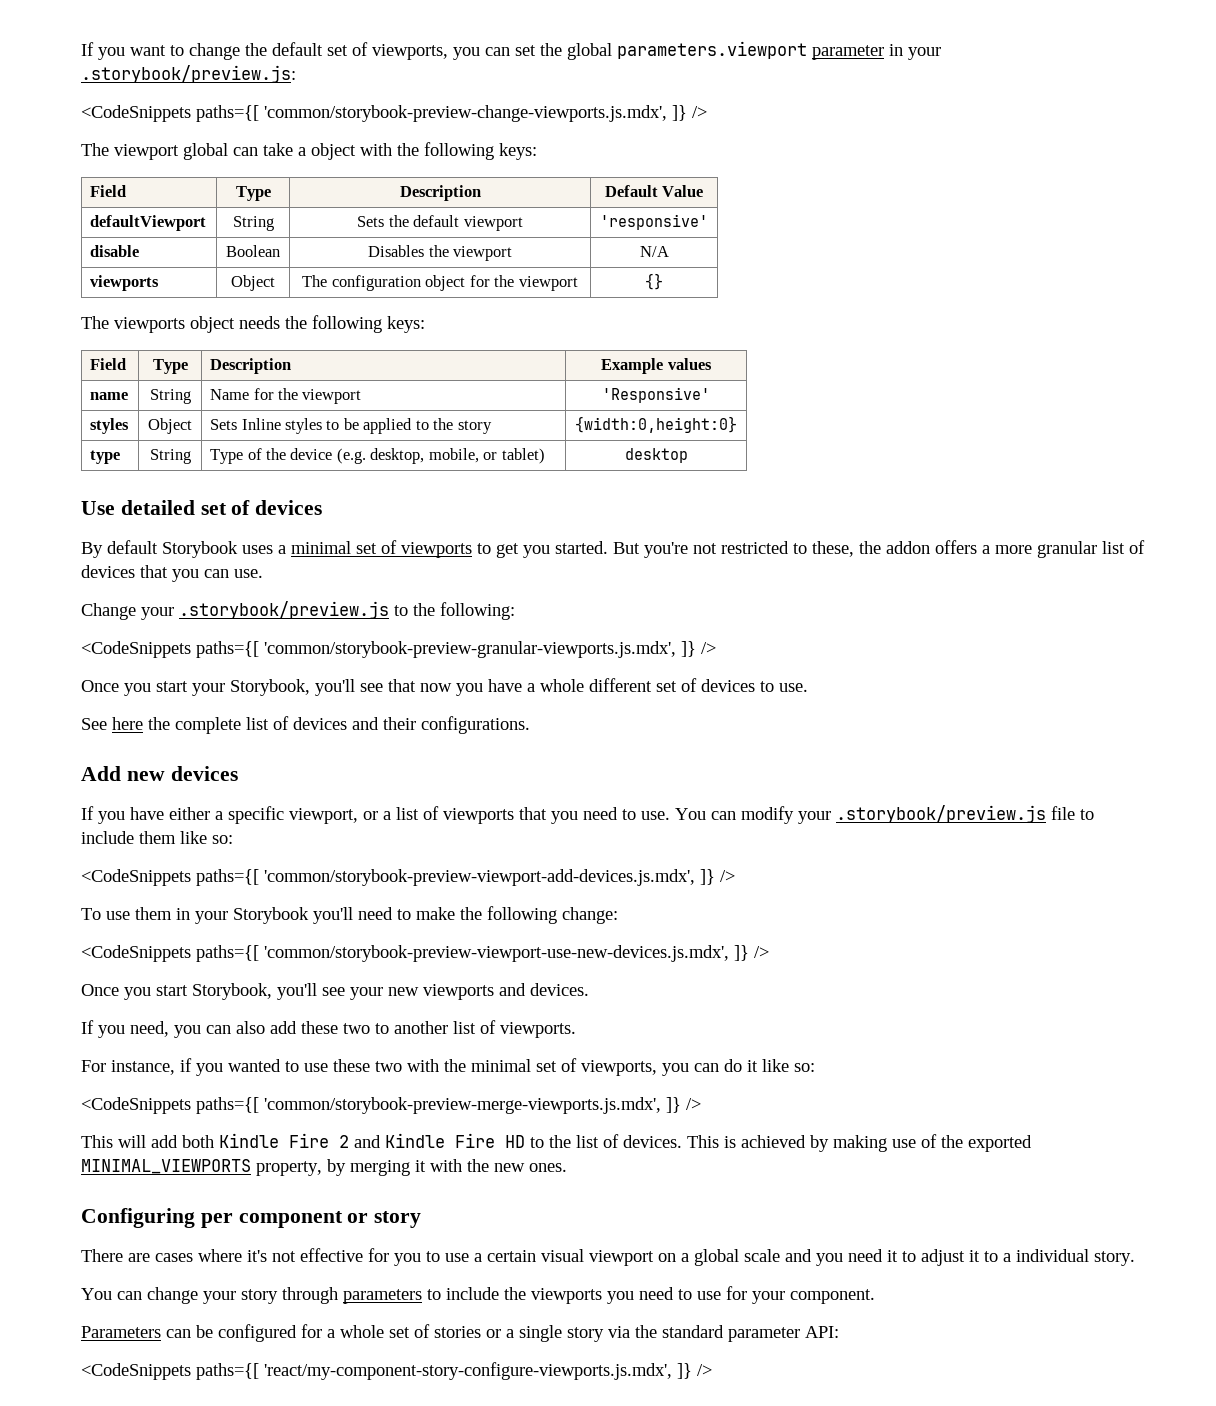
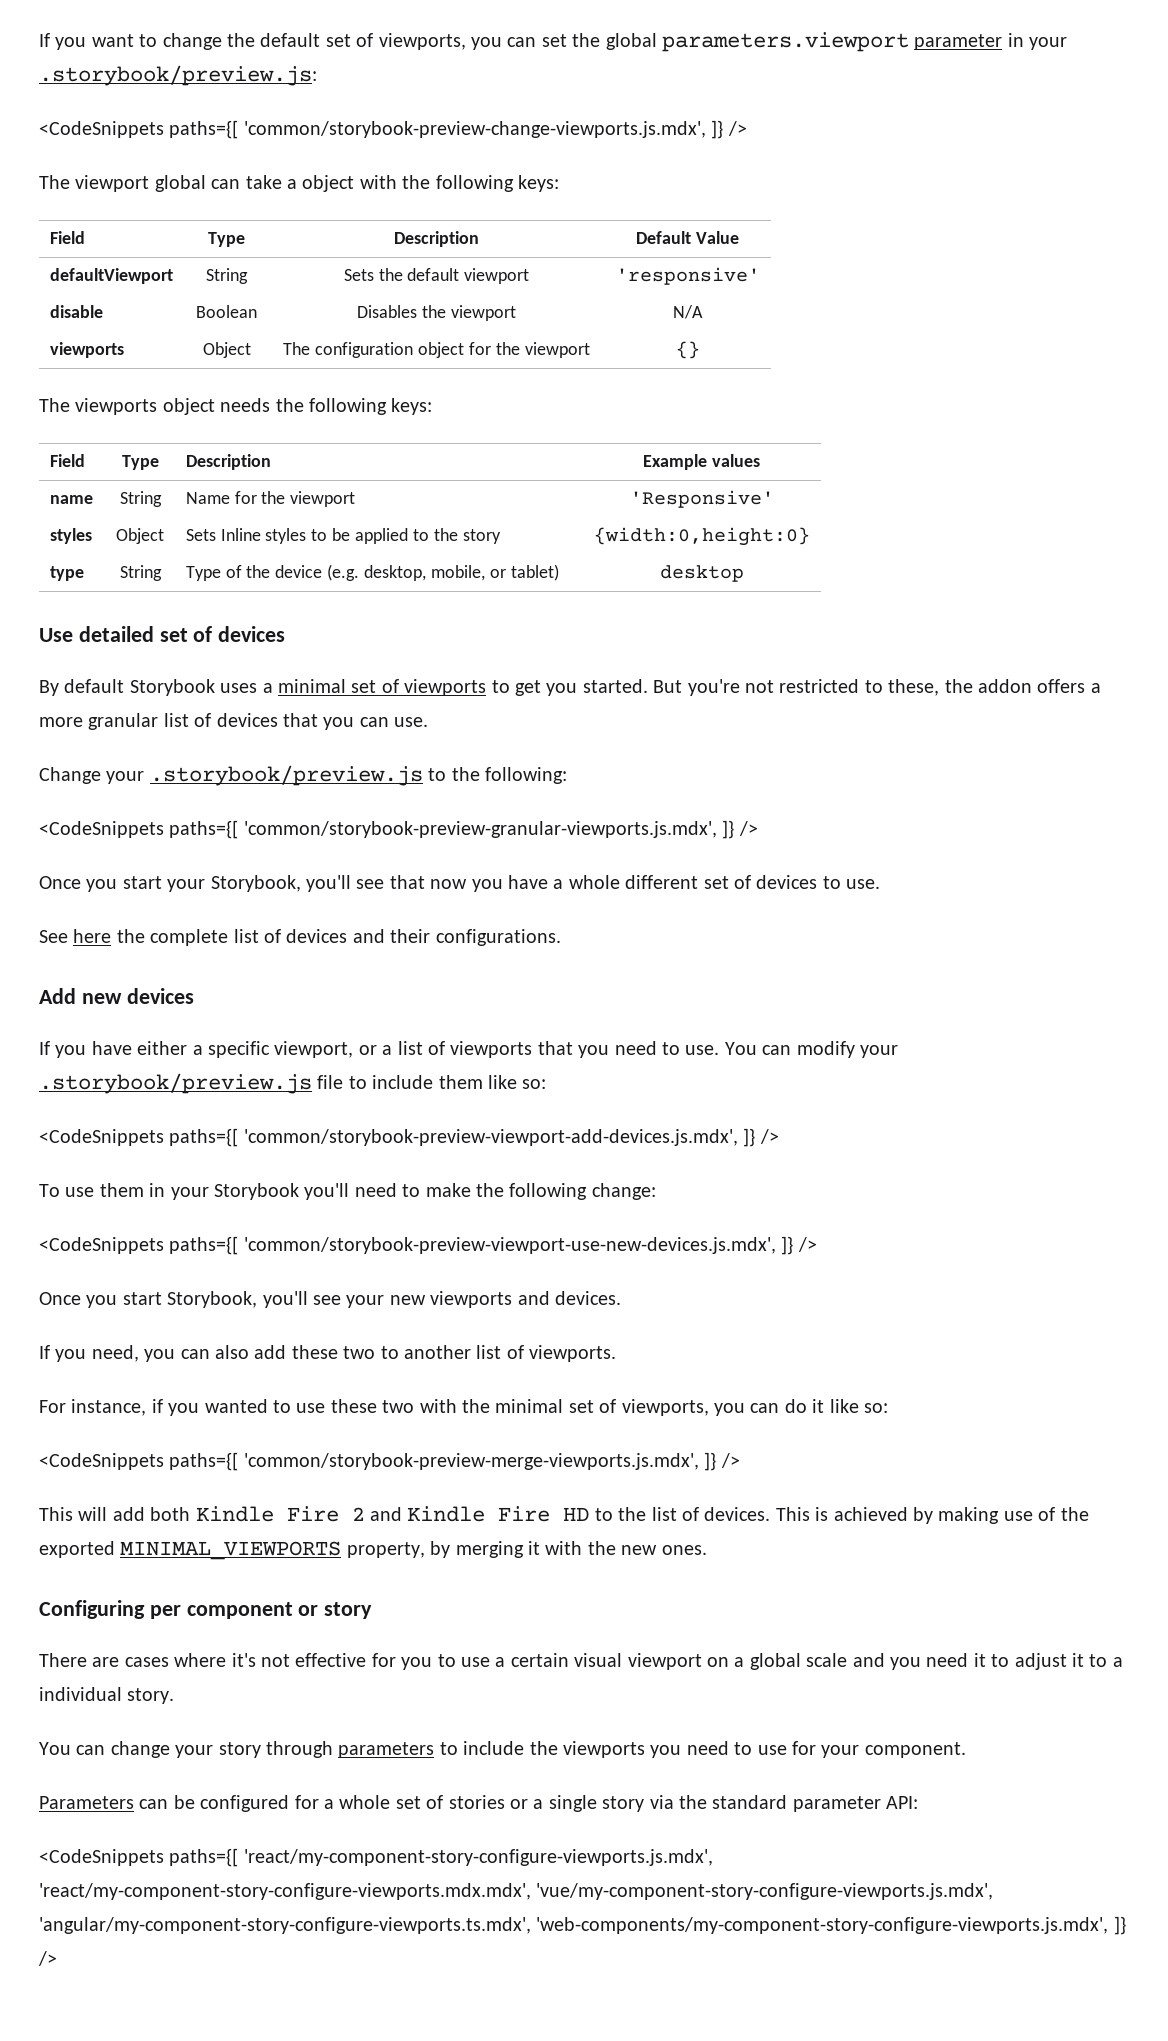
- <CodeSnippets paths={[ 'react/my-component-story-configure-viewports.js.mdx', ]} />
+ <CodeSnippets paths={[ 'react/my-component-story-configure-viewports.js.mdx', 'react/my-component-story-configure-viewports.mdx.mdx', 'vue/my-component-story-configure-viewports.js.mdx', 'angular/my-component-story-configure-viewports.ts.mdx', 'web-components/my-component-story-configure-viewports.js.mdx', ]} />

